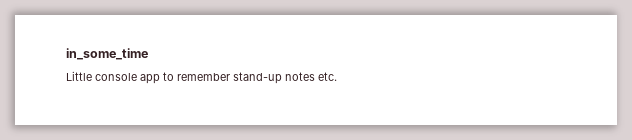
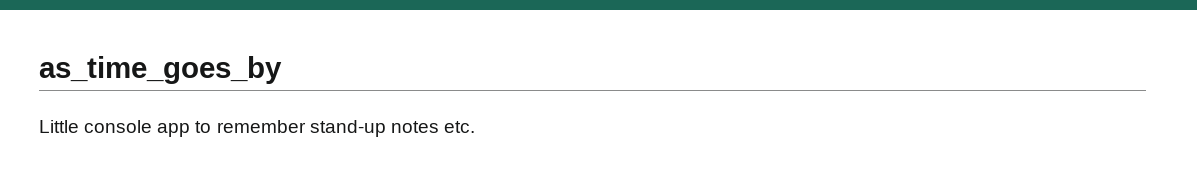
- in_some_time
+ as_time_goes_by

